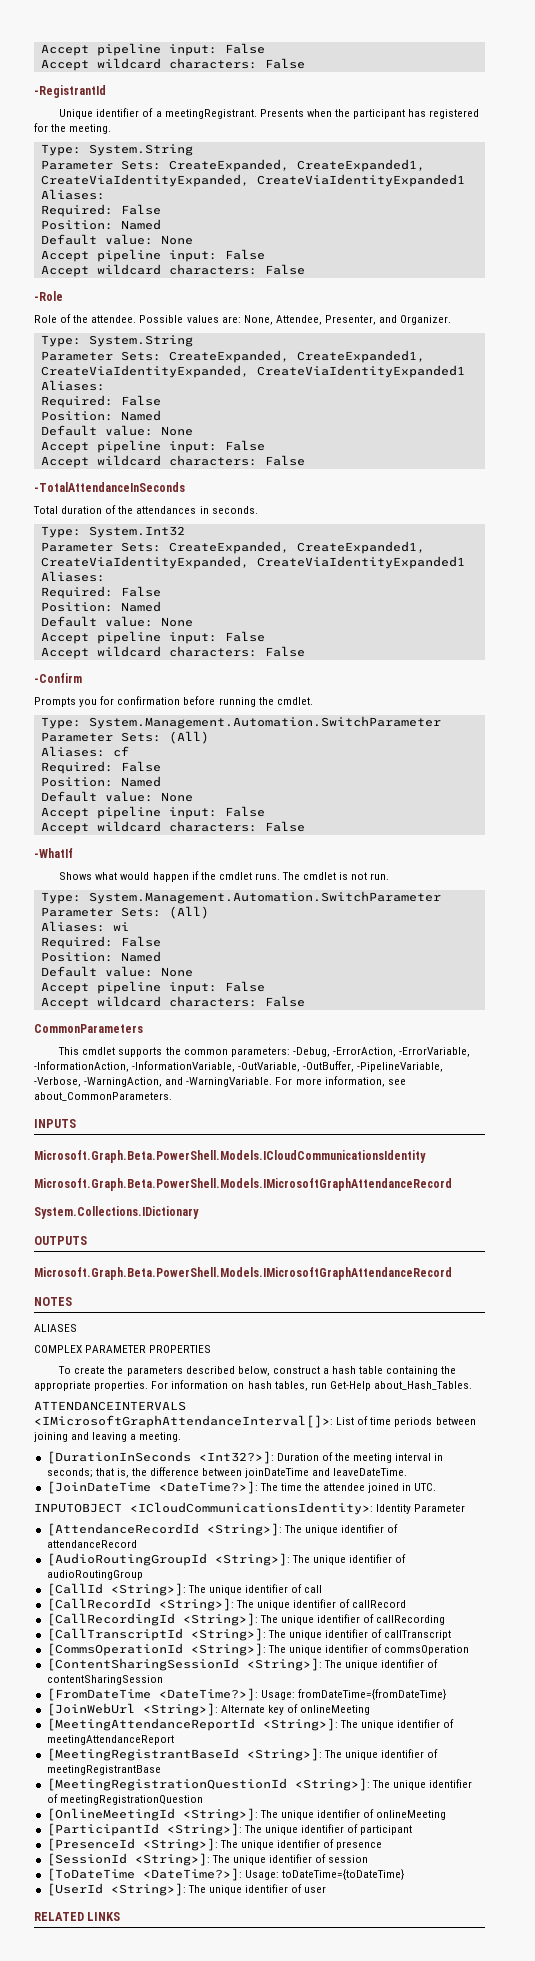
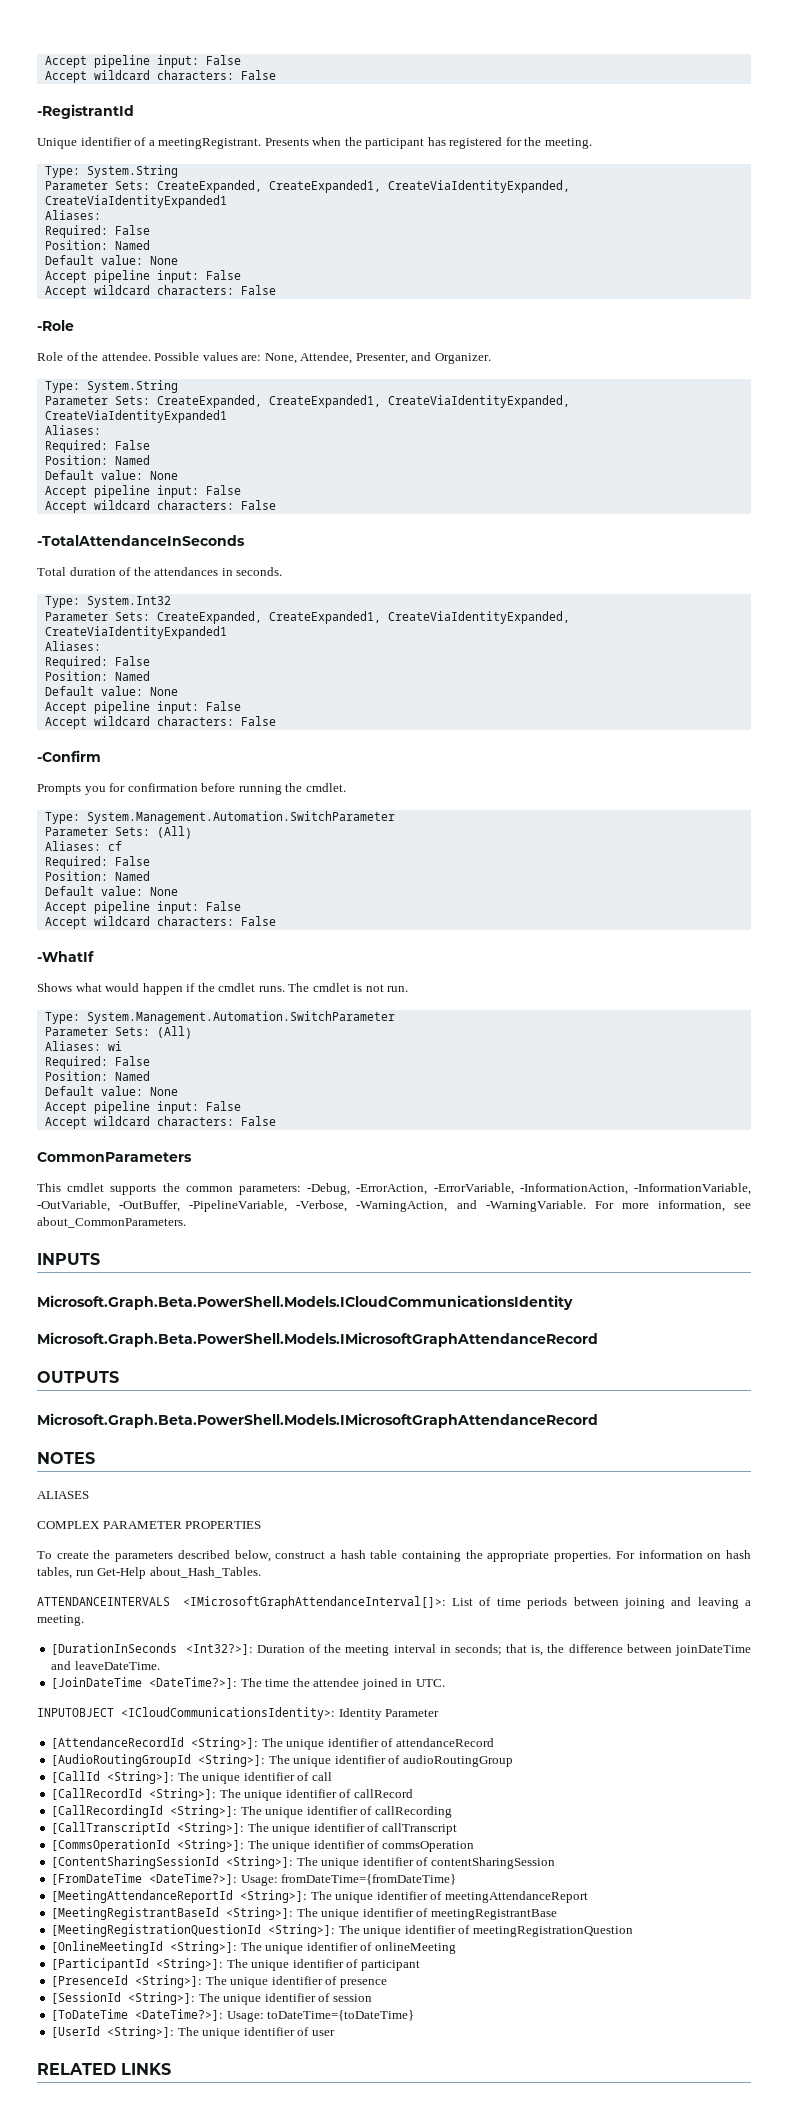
- System.Collections.IDictionary
- [JoinWebUrl <String>]: Alternate key of onlineMeeting

